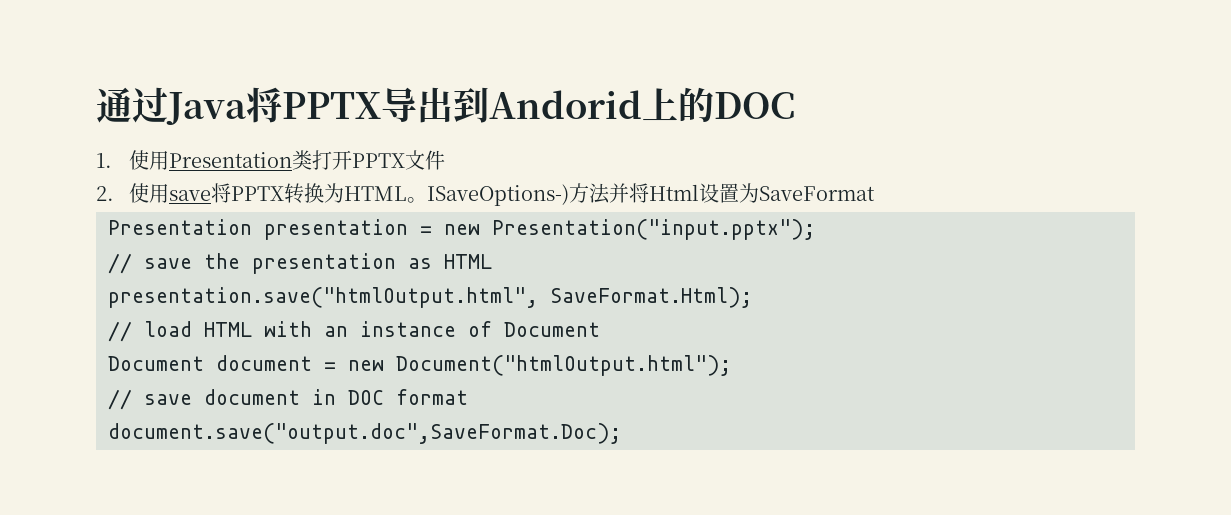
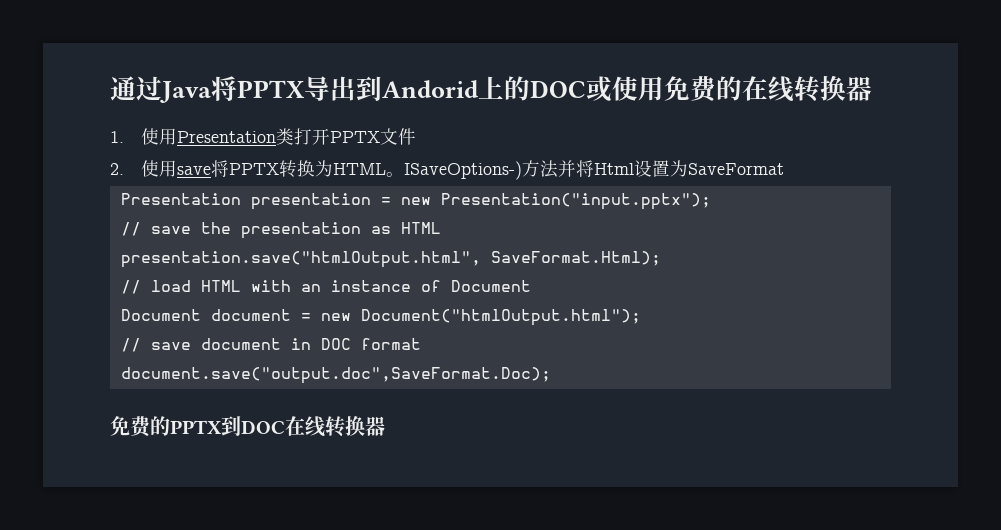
- 通过Java将PPTX导出到Andorid上的DOC
+ 通过Java将PPTX导出到Andorid上的DOC或使用免费的在线转换器
+ 免费的PPTX到DOC在线转换器

